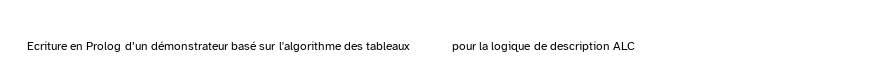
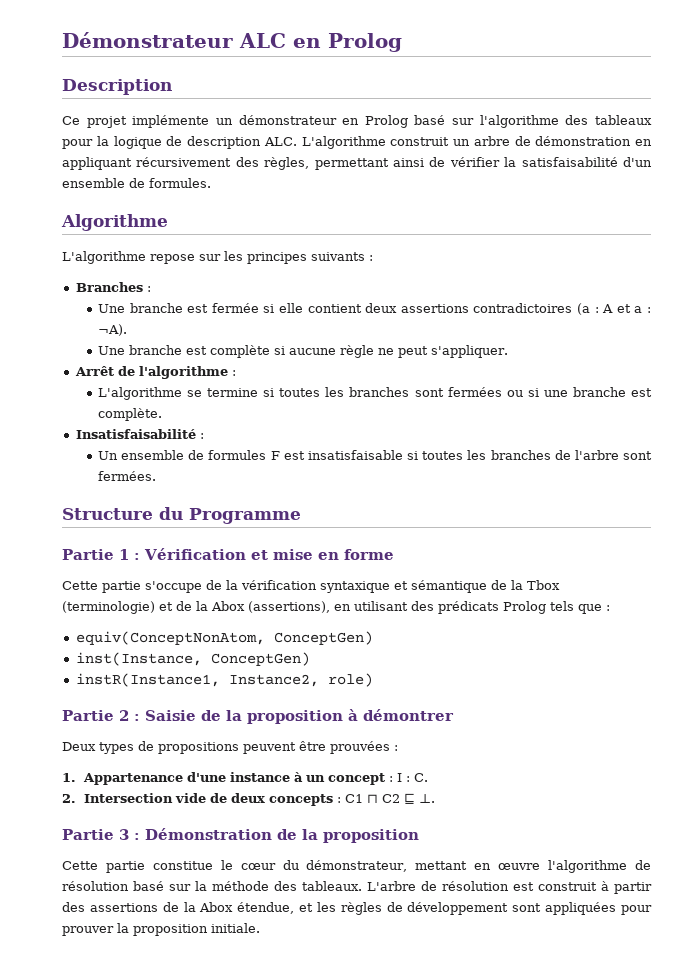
- Ecriture en Prolog d’un démonstrateur basé sur l'algorithme des tableaux pour la logique de description ALC
+ Démonstrateur ALC en Prolog
+ Description
+ Ce projet implémente un démonstrateur en Prolog basé sur l'algorithme des tableaux pour la logique de description ALC. L'algorithme construit un arbre de démonstration en appliquant récursivement des règles, permettant ainsi de vérifier la satisfaisabilité d'un ensemble de formules.
+ Algorithme
+ L'algorithme repose sur les principes suivants :
+ Branches :
+ Une branche est fermée si elle contient deux assertions contradictoires (a : A et a : ¬A).
+ Une branche est complète si aucune règle ne peut s'appliquer.
+ Arrêt de l'algorithme :
+ L'algorithme se termine si toutes les branches sont fermées ou si une branche est complète.
+ Insatisfaisabilité :
+ Un ensemble de formules F est insatisfaisable si toutes les branches de l'arbre sont fermées.
+ Structure du Programme
+ Partie 1 : Vérification et mise en forme
+ Cette partie s'occupe de la vérification syntaxique et sémantique de la Tbox (terminologie) et de la Abox (assertions), en utilisant des prédicats Prolog tels que :
+ equiv(ConceptNonAtom, ConceptGen)
+ inst(Instance, ConceptGen)
+ instR(Instance1, Instance2, role)
+ Partie 2 : Saisie de la proposition à démontrer
+ Deux types de propositions peuvent être prouvées :
+ 1. Appartenance d'une instance à un concept : I : C.
+ 2. Intersection vide de deux concepts : C1 ⊓ C2 ⊑ ⊥.
+ Partie 3 : Démonstration de la proposition
+ Cette partie constitue le cœur du démonstrateur, mettant en œuvre l'algorithme de résolution basé sur la méthode des tableaux. L'arbre de résolution est construit à partir des assertions de la Abox étendue, et les règles de développement sont appliquées pour prouver la proposition initiale.

